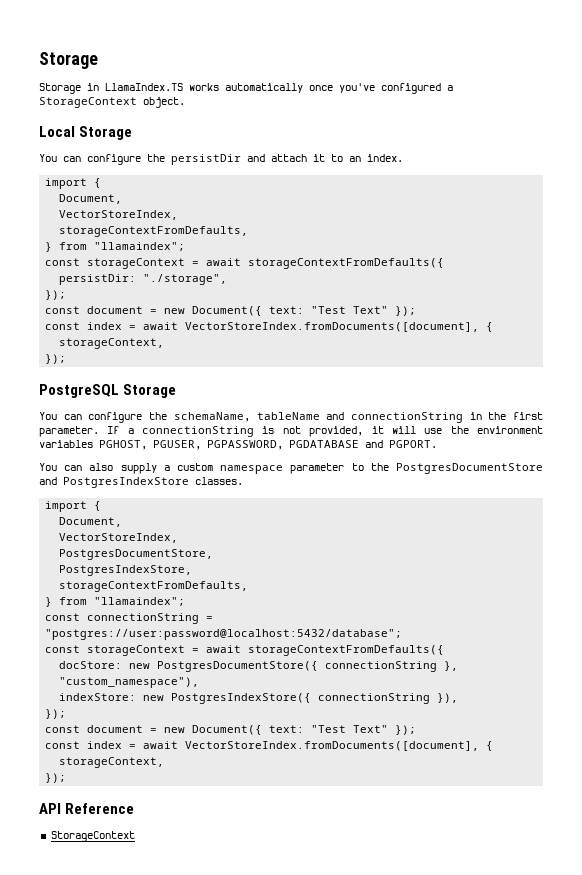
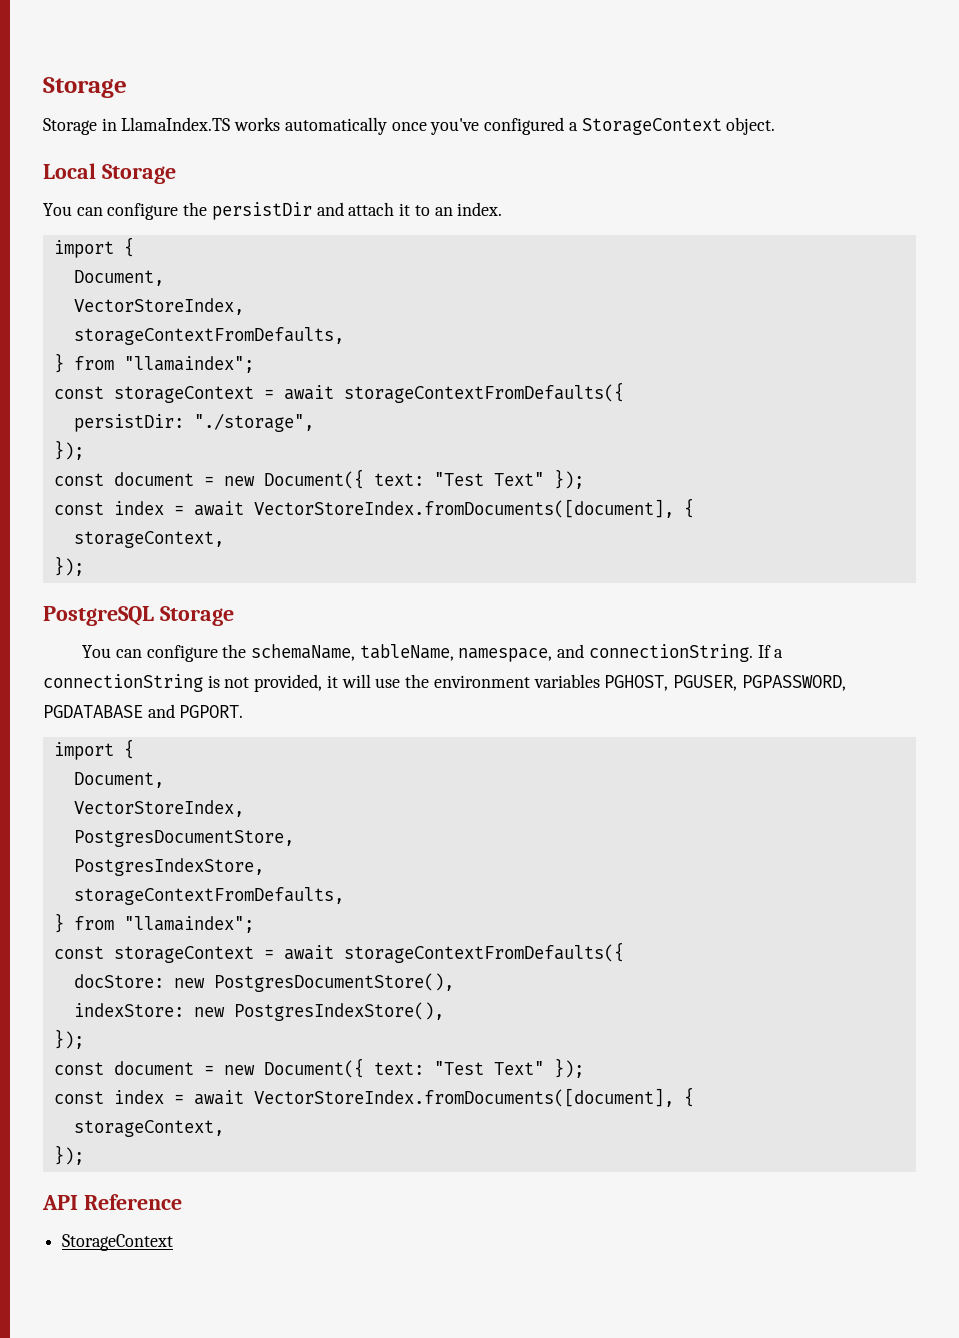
- You can configure the schemaName, tableName and connectionString in the first parameter.
+ You can configure the schemaName, tableName, namespace, and connectionString.
- You can also supply a custom namespace parameter to the PostgresDocumentStore and PostgresIndexStore classes.
- const connectionString = "postgres://user:password@localhost:5432/database";
- docStore: new PostgresDocumentStore({ connectionString }, "custom_namespace"),
+ docStore: new PostgresDocumentStore(),
- indexStore: new PostgresIndexStore({ connectionString }),
+ indexStore: new PostgresIndexStore(),

